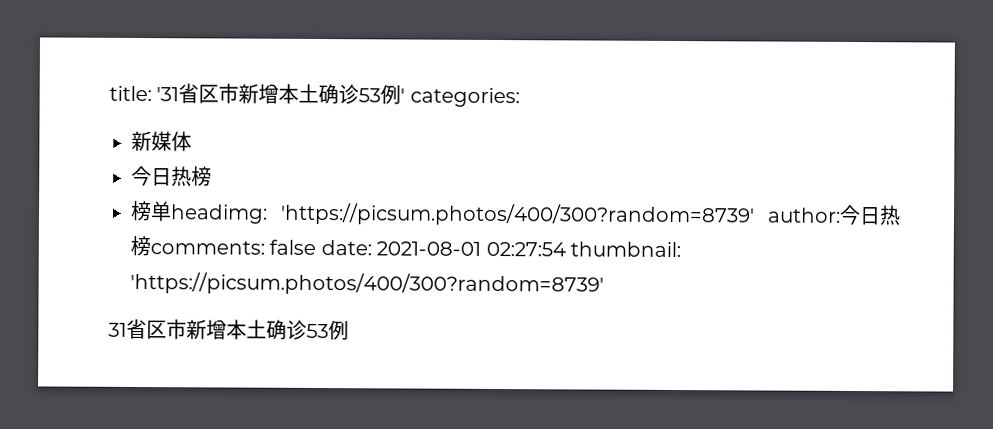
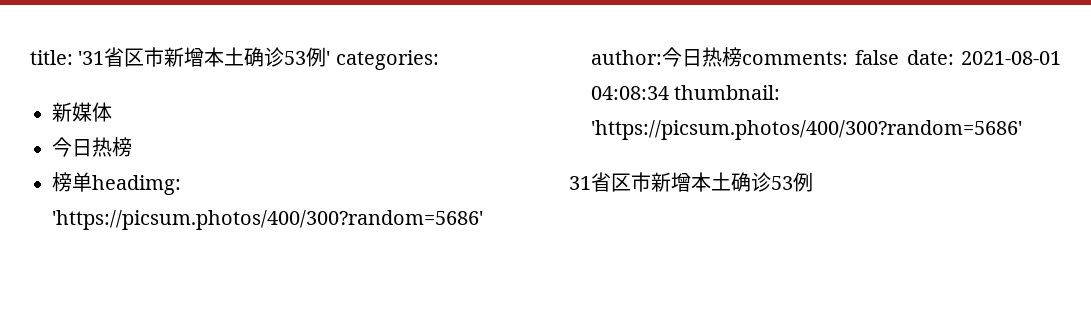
- 榜单headimg: 'https://picsum.photos/400/300?random=8739' author:今日热榜comments: false date: 2021-08-01 02:27:54 thumbnail: 'https://picsum.photos/400/300?random=8739'
+ 榜单headimg: 'https://picsum.photos/400/300?random=5686' author:今日热榜comments: false date: 2021-08-01 04:08:34 thumbnail: 'https://picsum.photos/400/300?random=5686'

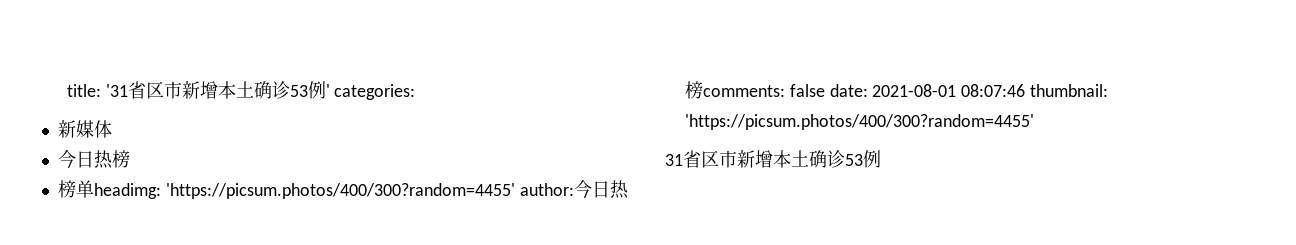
- 榜单headimg: 'https://picsum.photos/400/300?random=5686' author:今日热榜comments: false date: 2021-08-01 04:08:34 thumbnail: 'https://picsum.photos/400/300?random=5686'
+ 榜单headimg: 'https://picsum.photos/400/300?random=4455' author:今日热榜comments: false date: 2021-08-01 08:07:46 thumbnail: 'https://picsum.photos/400/300?random=4455'

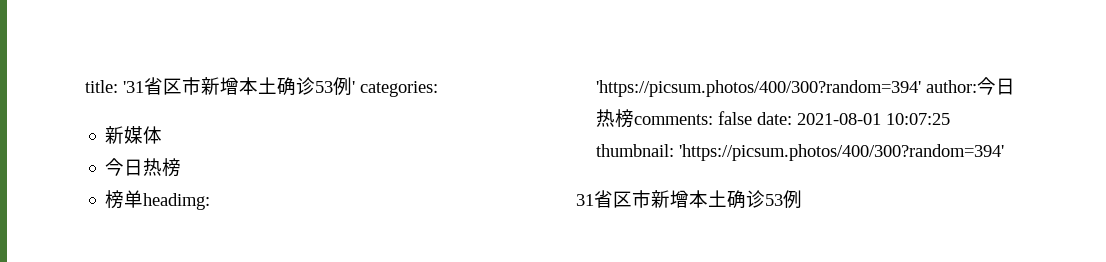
- 榜单headimg: 'https://picsum.photos/400/300?random=4455' author:今日热榜comments: false date: 2021-08-01 08:07:46 thumbnail: 'https://picsum.photos/400/300?random=4455'
+ 榜单headimg: 'https://picsum.photos/400/300?random=394' author:今日热榜comments: false date: 2021-08-01 10:07:25 thumbnail: 'https://picsum.photos/400/300?random=394'

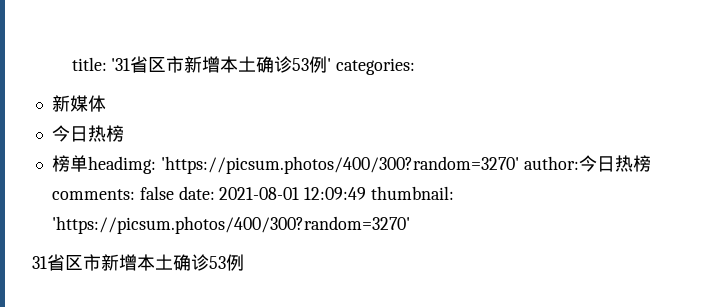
- 榜单headimg: 'https://picsum.photos/400/300?random=394' author:今日热榜comments: false date: 2021-08-01 10:07:25 thumbnail: 'https://picsum.photos/400/300?random=394'
+ 榜单headimg: 'https://picsum.photos/400/300?random=3270' author:今日热榜comments: false date: 2021-08-01 12:09:49 thumbnail: 'https://picsum.photos/400/300?random=3270'

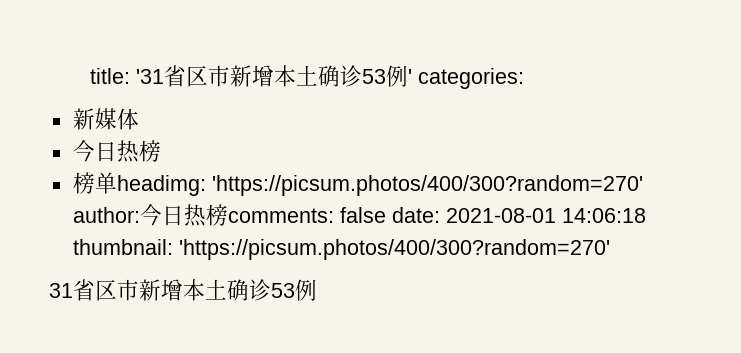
- 榜单headimg: 'https://picsum.photos/400/300?random=3270' author:今日热榜comments: false date: 2021-08-01 12:09:49 thumbnail: 'https://picsum.photos/400/300?random=3270'
+ 榜单headimg: 'https://picsum.photos/400/300?random=270' author:今日热榜comments: false date: 2021-08-01 14:06:18 thumbnail: 'https://picsum.photos/400/300?random=270'

